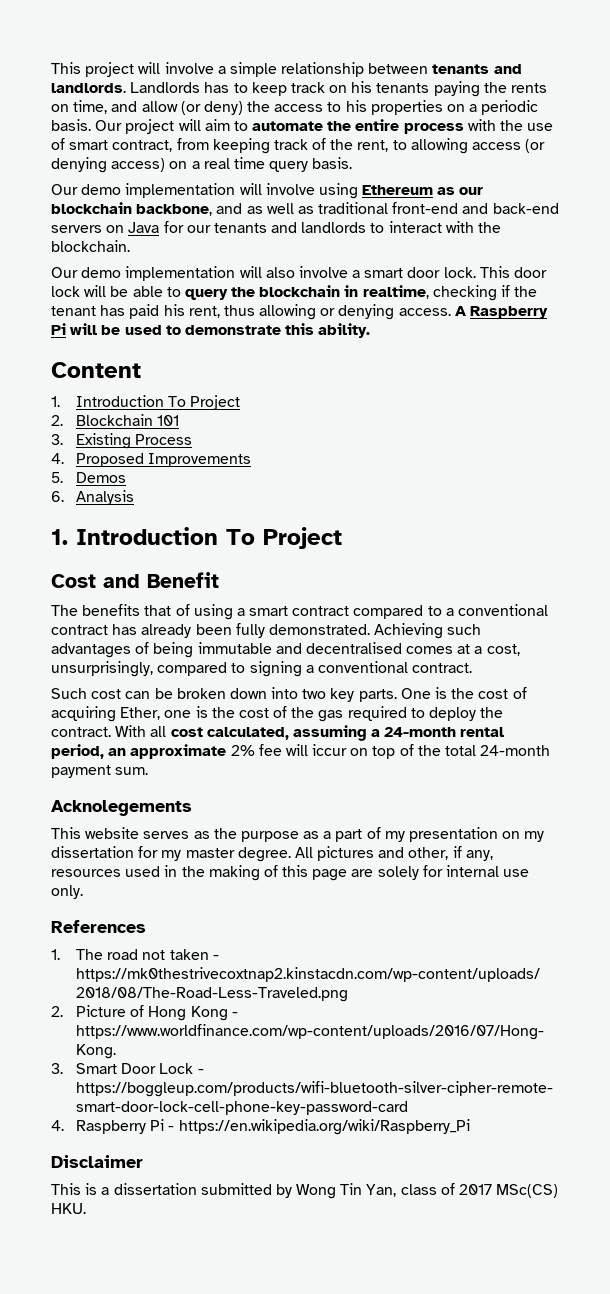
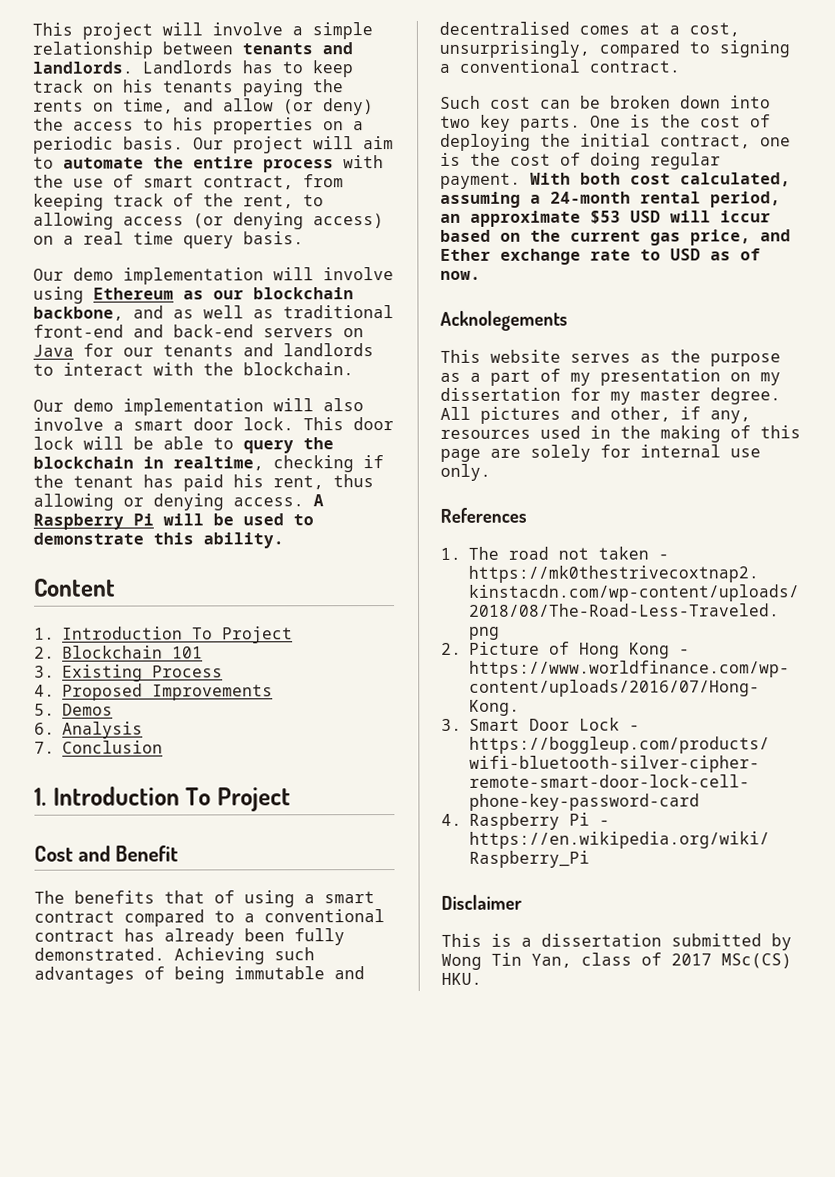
+ 7. Conclusion
- One is the cost of acquiring Ether, one is the cost of the gas required to deploy the contract. With all cost calculated, assuming a 24-month rental period, an approximate 2% fee will iccur on top of the total 24-month payment sum.
+ One is the cost of deploying the initial contract, one is the cost of doing regular payment. With both cost calculated, assuming a 24-month rental period, an approximate $53 USD will iccur based on the current gas price, and Ether exchange rate to USD as of now.

